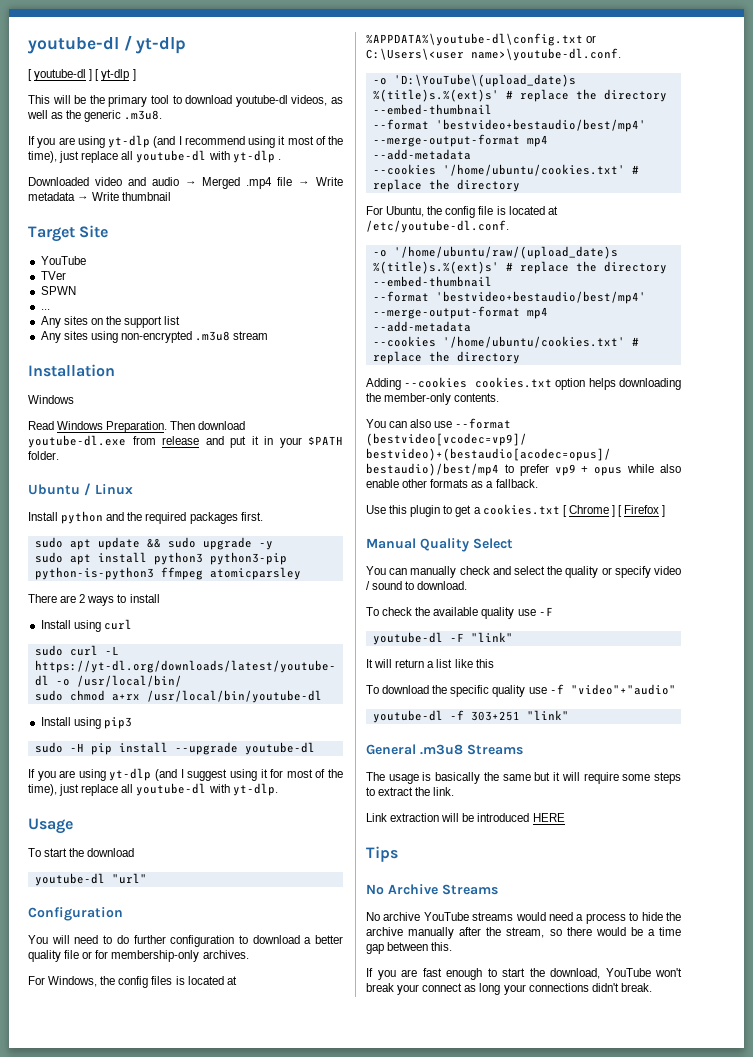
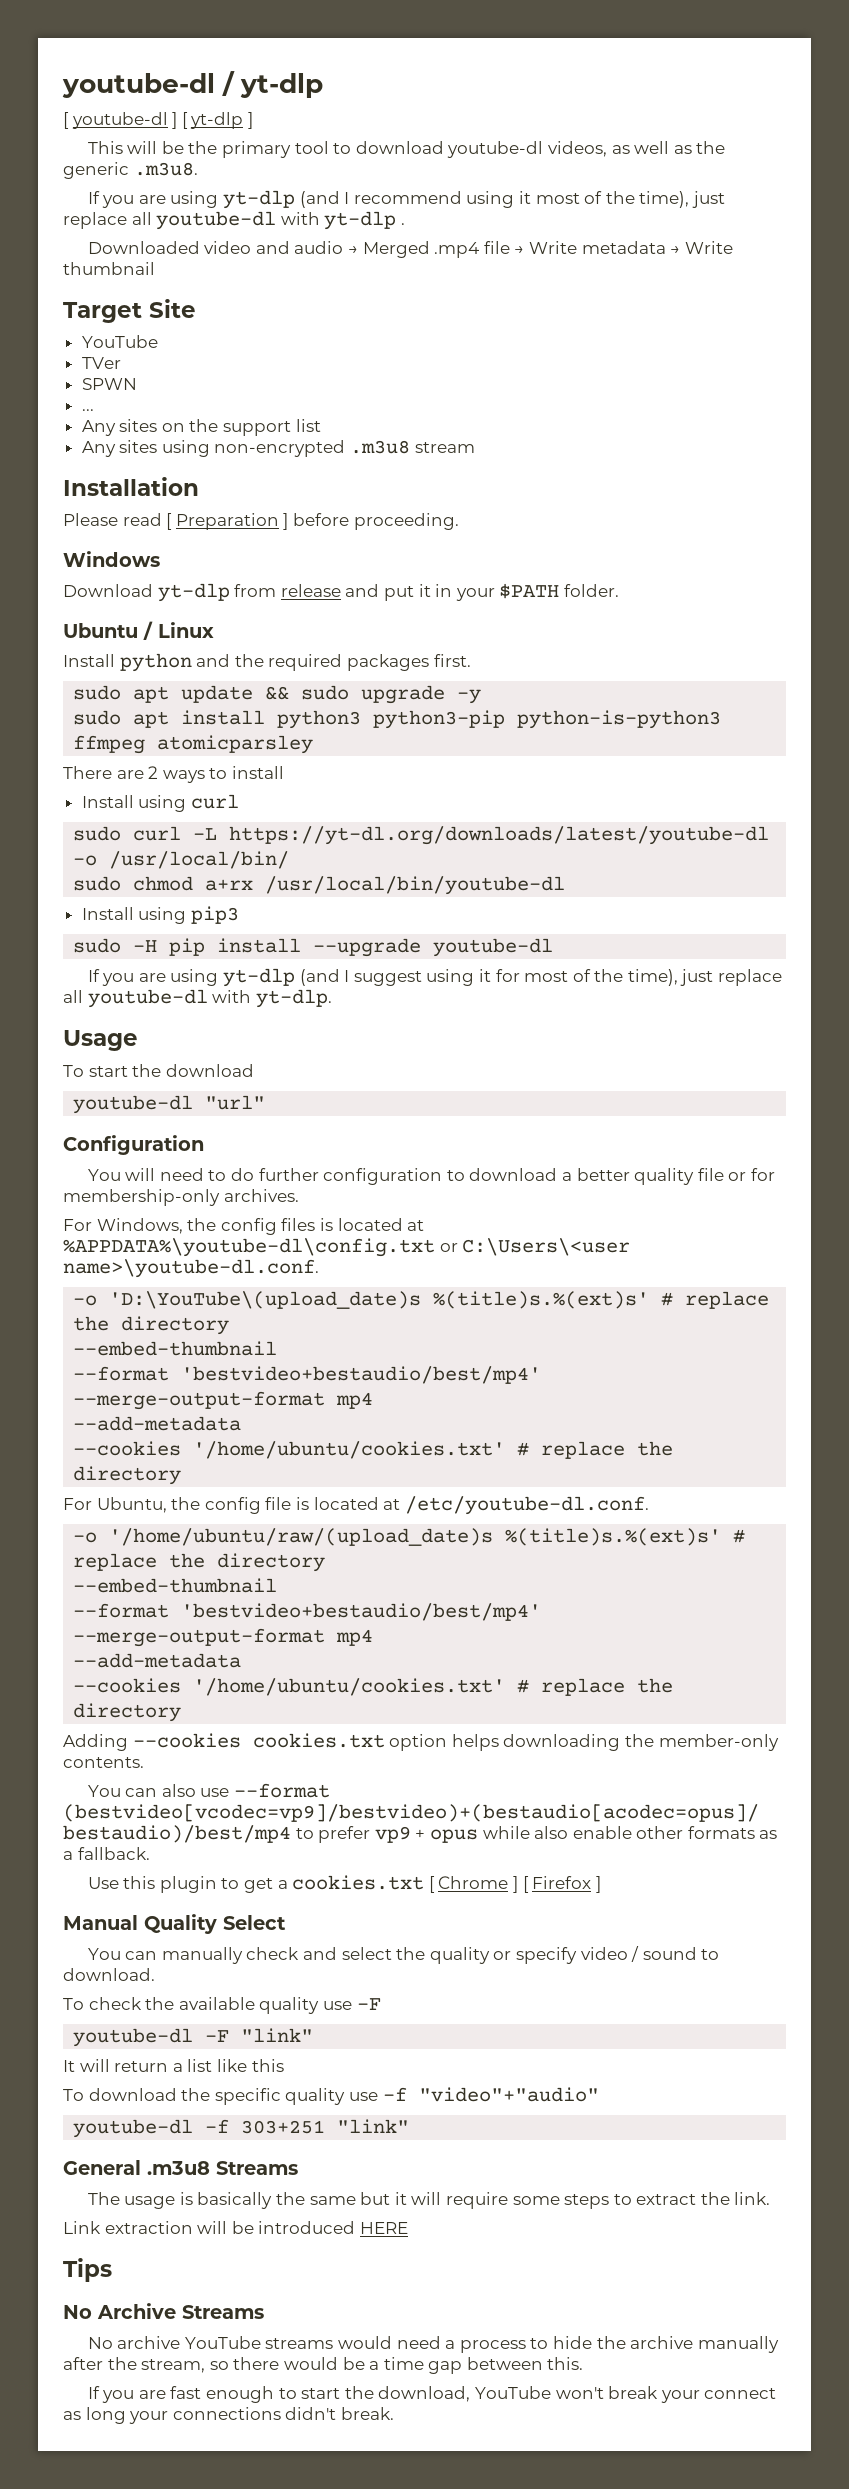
  Installation
+ Please read [ Preparation ] before proceeding.
  Windows
- Read Windows Preparation. Then download youtube-dl.exe from release and put it in your $PATH folder.
+ Download yt-dlp from release and put it in your $PATH folder.

